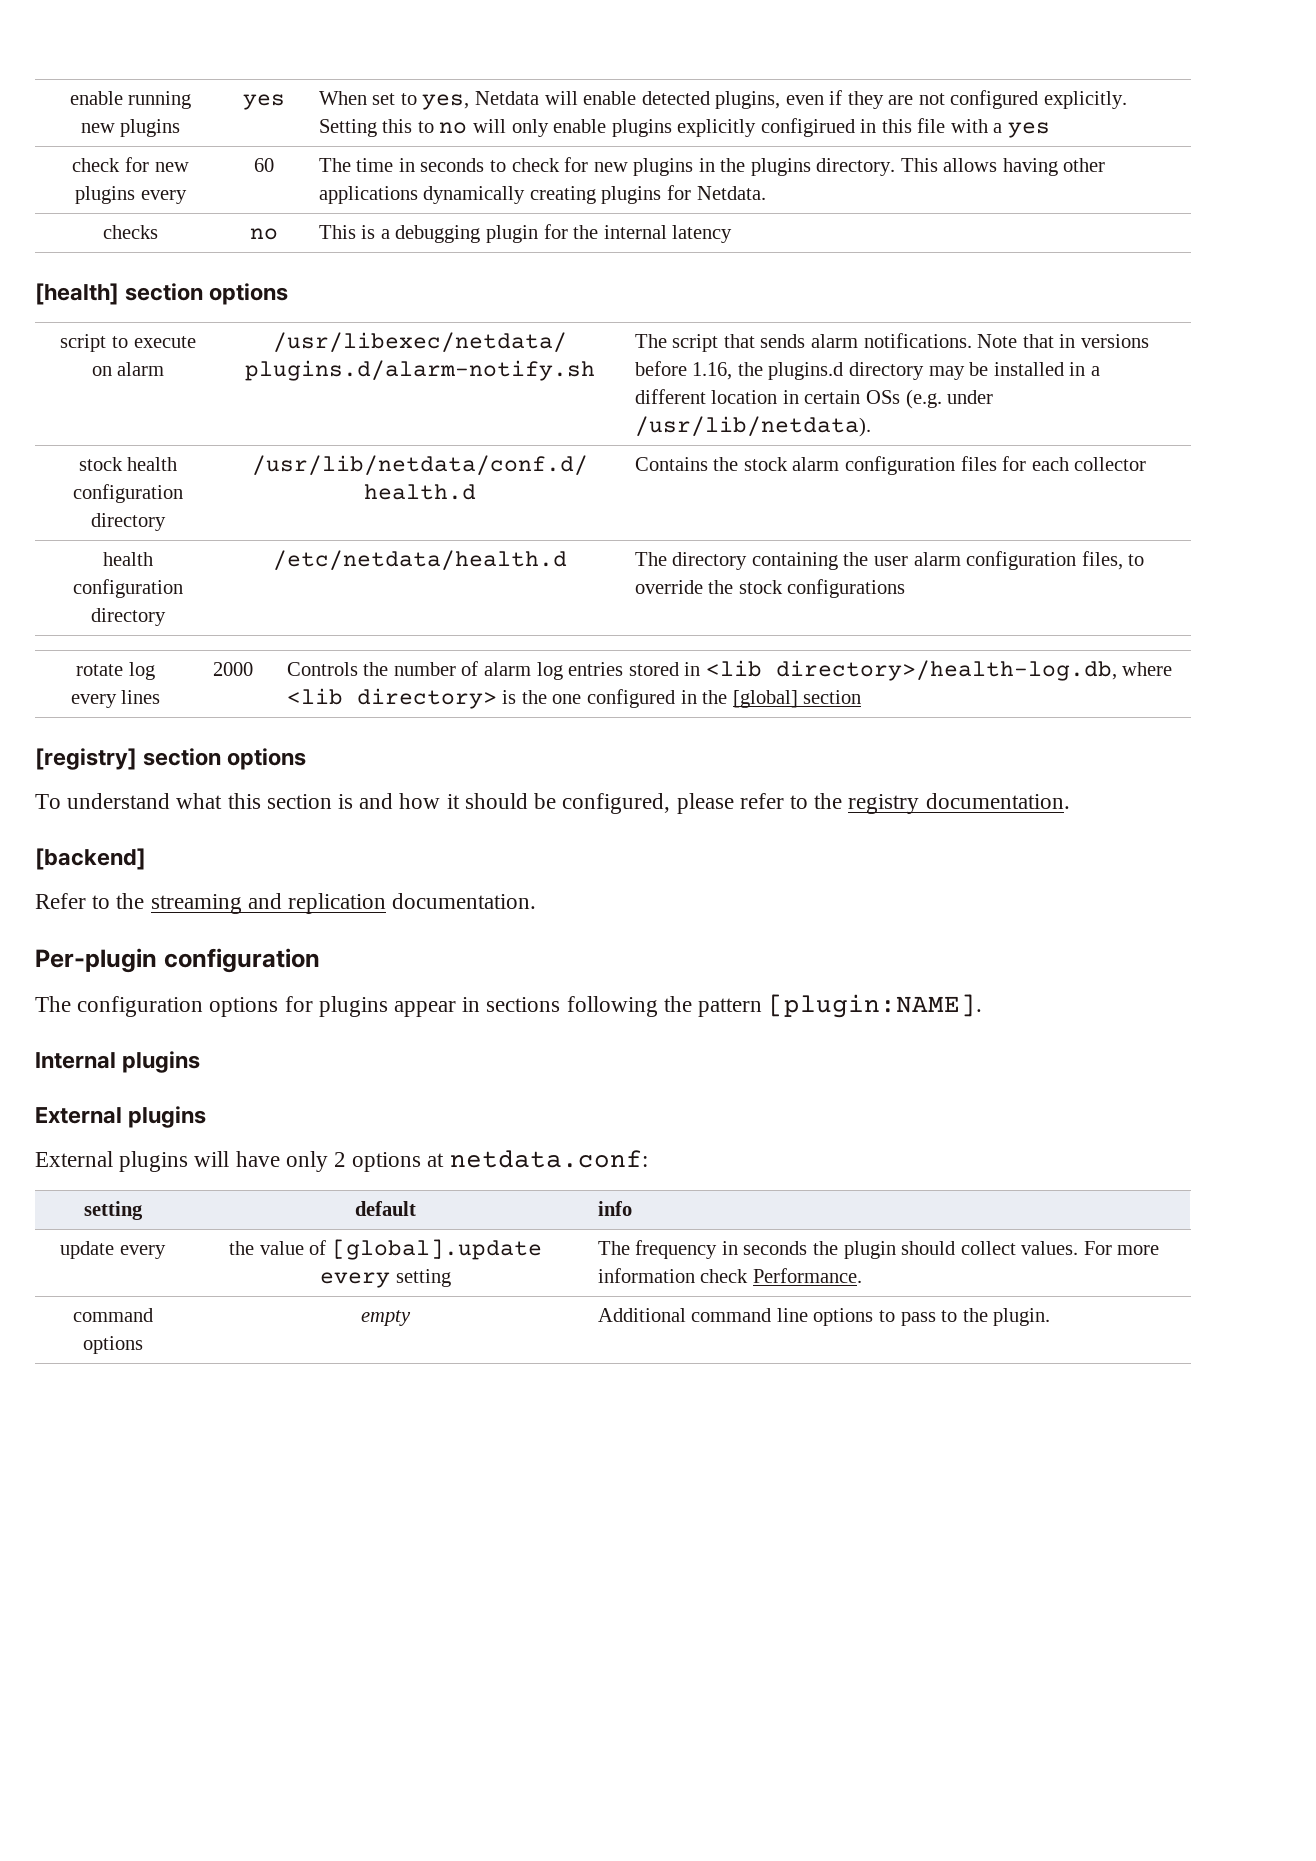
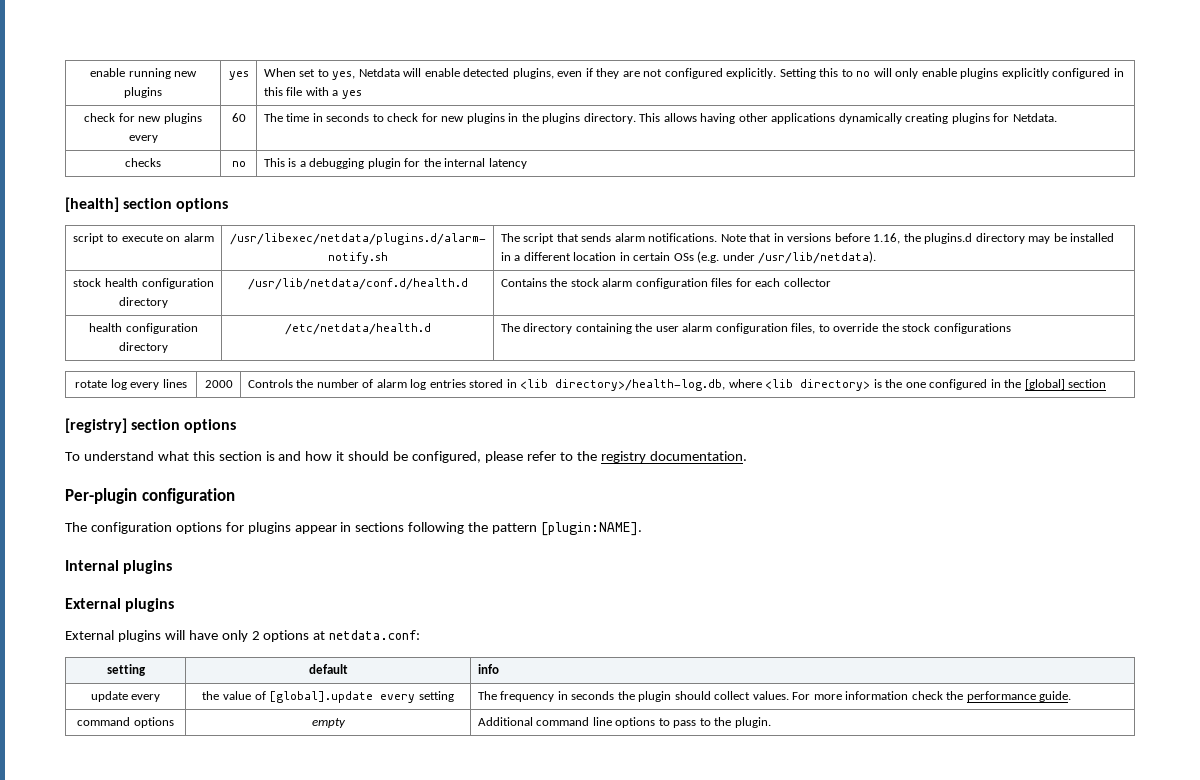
- enable running new plugins | yes | When set to yes, Netdata will enable detected plugins, even if they are not configured explicitly. Setting this to no will only enable plugins explicitly configirued in this file with a yes
+ enable running new plugins | yes | When set to yes, Netdata will enable detected plugins, even if they are not configured explicitly. Setting this to no will only enable plugins explicitly configured in this file with a yes
- [backend]
- Refer to the streaming and replication documentation.
- update every | the value of [global].update every setting | The frequency in seconds the plugin should collect values. For more information check Performance.
+ update every | the value of [global].update every setting | The frequency in seconds the plugin should collect values. For more information check the performance guide.

